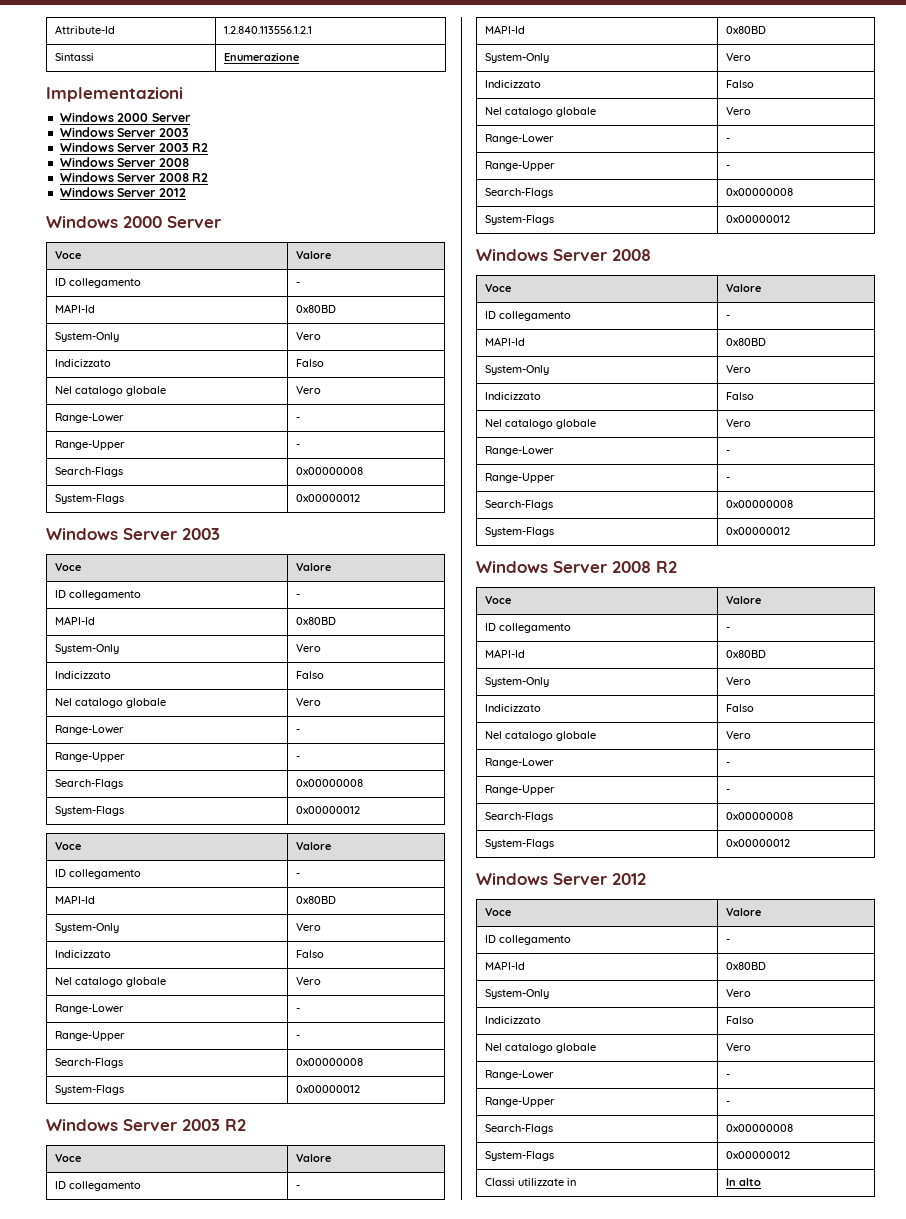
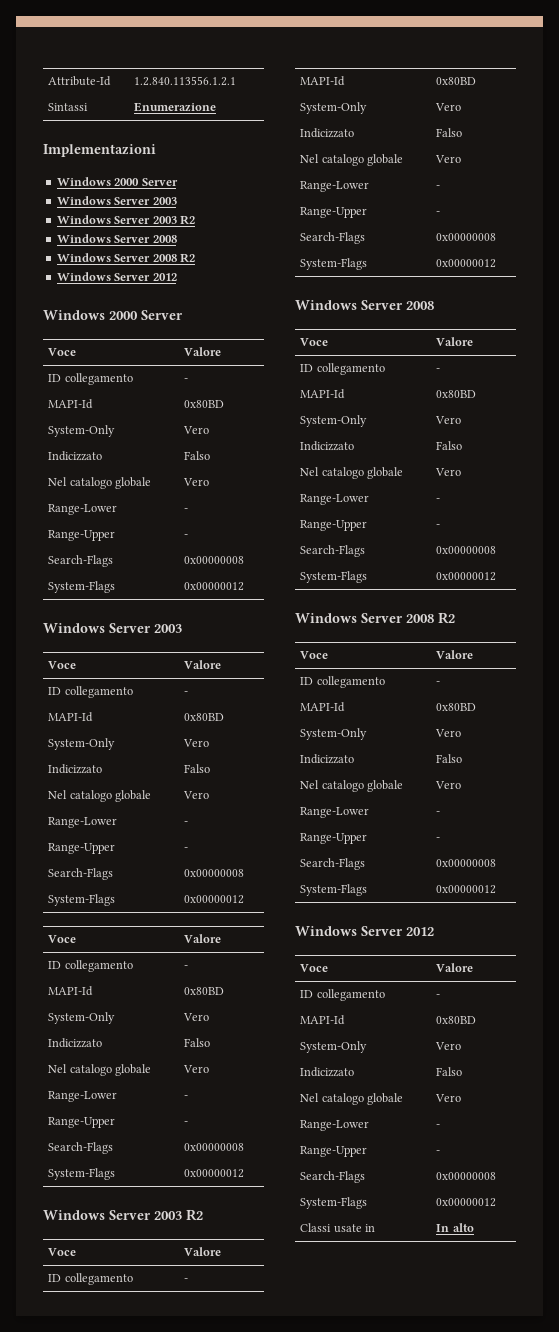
- Classi utilizzate in | In alto
+ Classi usate in | In alto

